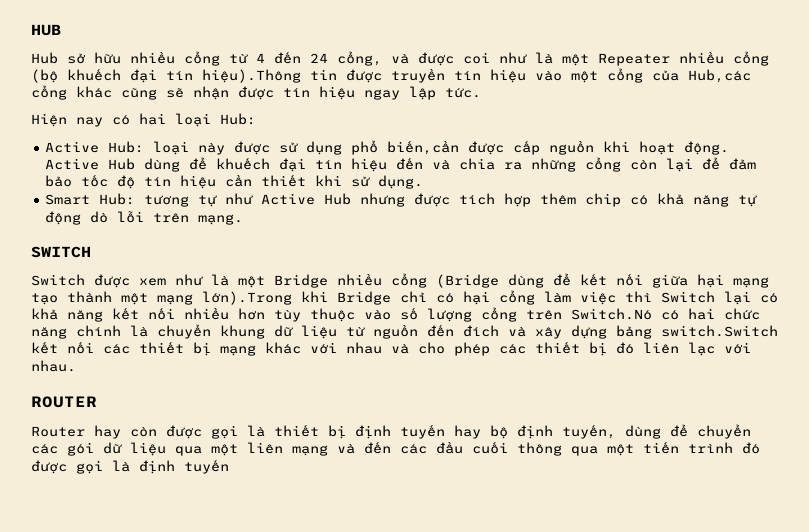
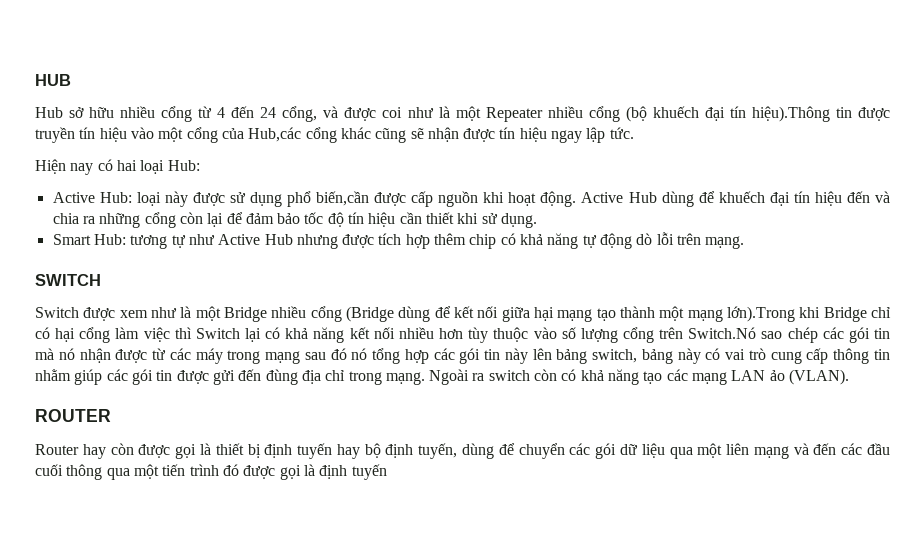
- Switch được xem như là một Bridge nhiều cổng (Bridge dùng để kết nối giữa hại mạng tạo thành một mạng lớn).Trong khi Bridge chỉ có hại cổng làm việc thì Switch lại có khả năng kết nối nhiều hơn tùy thuộc vào số lượng cổng trên Switch.Nó có hai chức năng chính là chuyển khung dữ liệu từ nguồn đến đích và xây dựng bảng switch.Switch kết nối các thiết bị mạng khác với nhau và cho phép các thiết bị đó liên lạc với nhau.
+ Switch được xem như là một Bridge nhiều cổng (Bridge dùng để kết nối giữa hại mạng tạo thành một mạng lớn).Trong khi Bridge chỉ có hại cổng làm việc thì Switch lại có khả năng kết nối nhiều hơn tùy thuộc vào số lượng cổng trên Switch.Nó sao chép các gói tin mà nó nhận được từ các máy trong mạng sau đó nó tổng hợp các gói tin này lên bảng switch, bảng này có vai trò cung cấp thông tin nhằm giúp các gói tin được gửi đến đùng địa chỉ trong mạng. Ngoài ra switch còn có khả năng tạo các mạng LAN ảo (VLAN).

